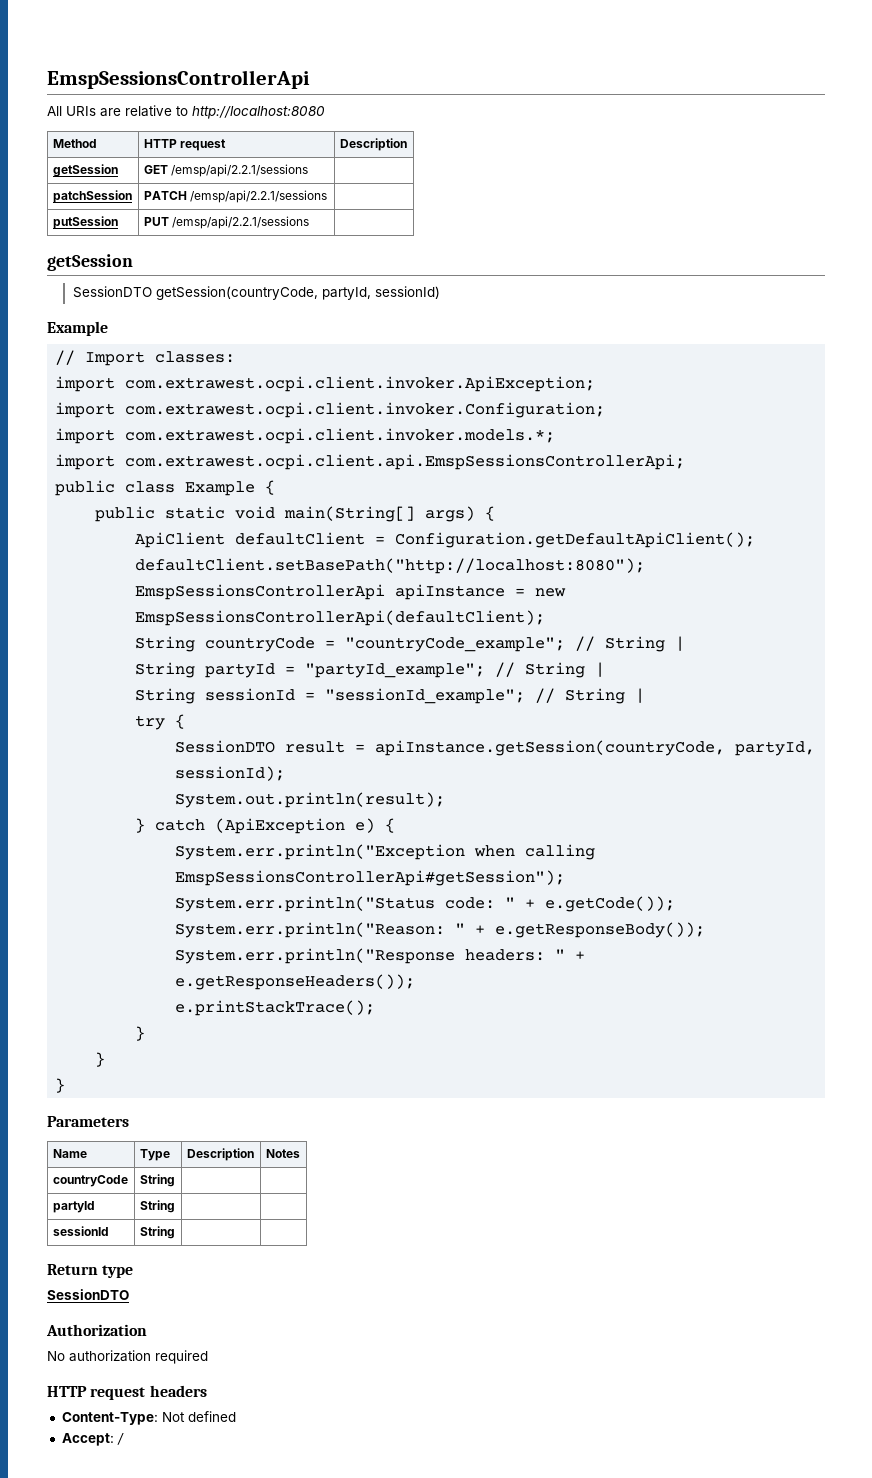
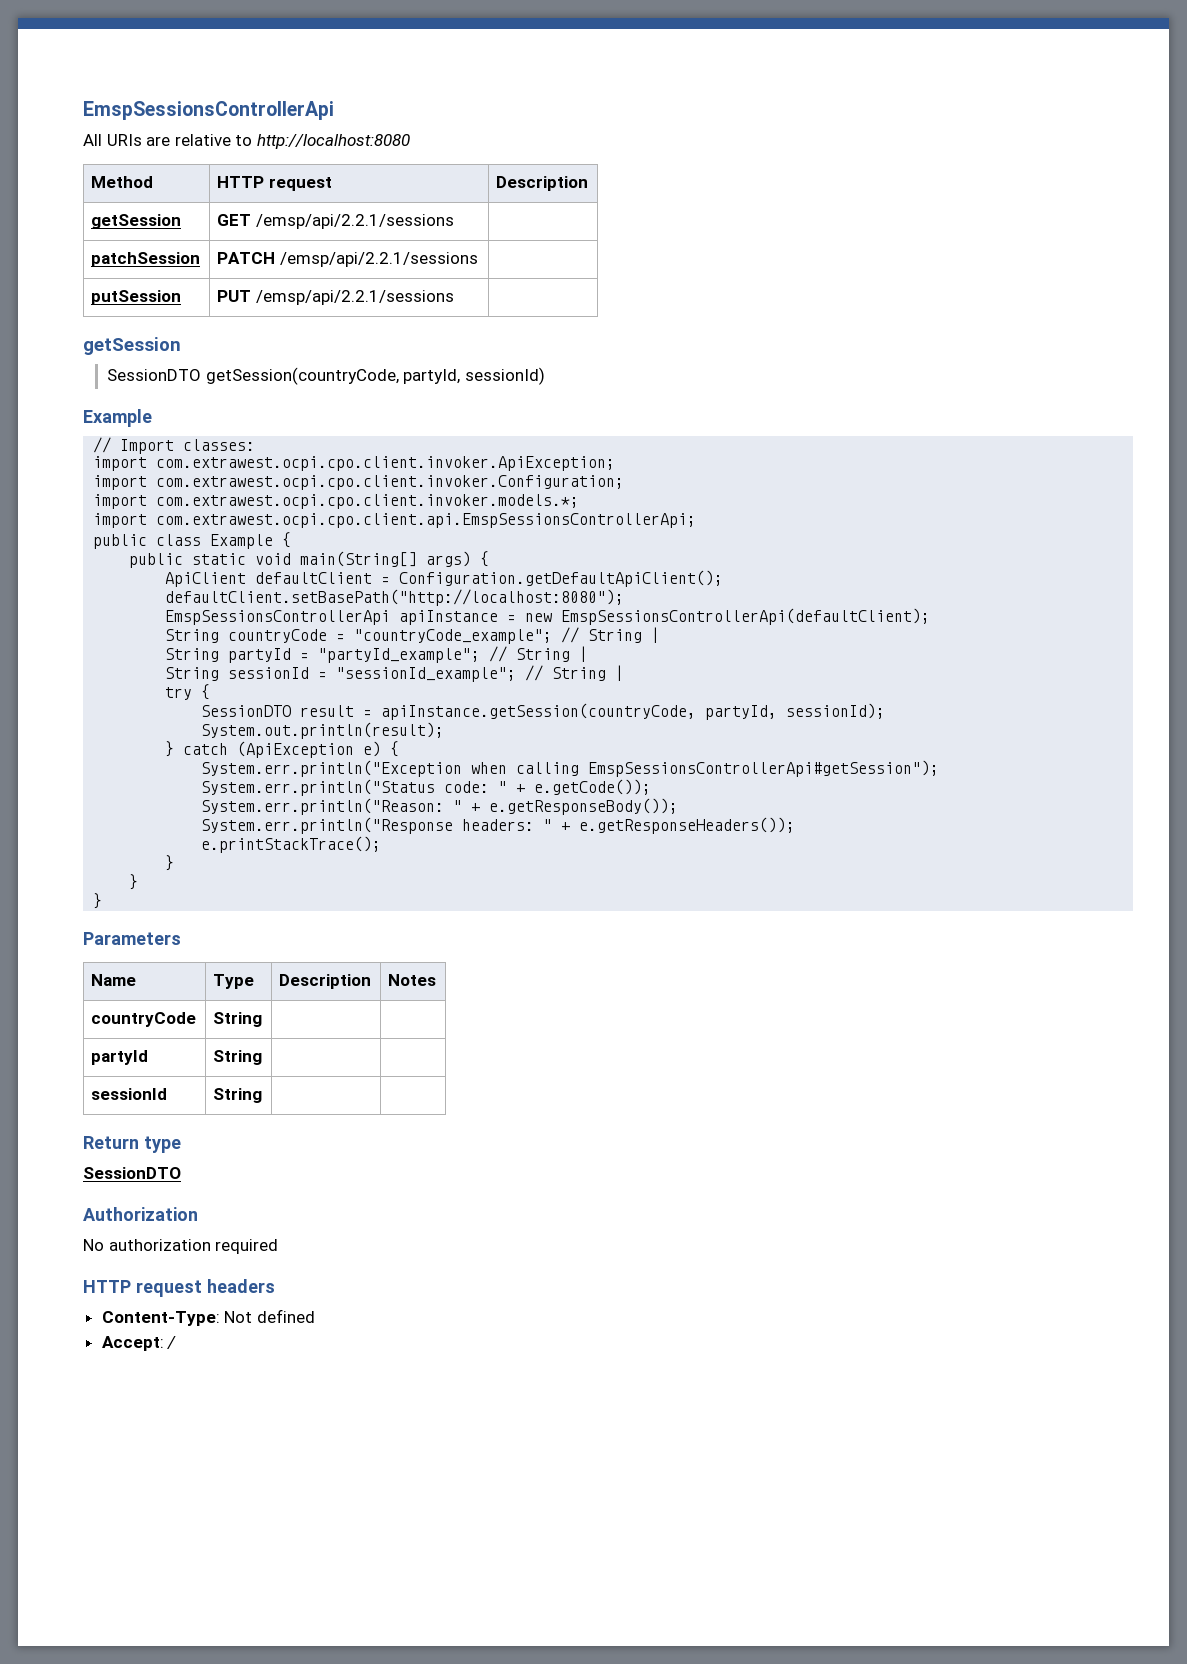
- import com.extrawest.ocpi.client.invoker.ApiException;
- import com.extrawest.ocpi.client.invoker.Configuration;
- import com.extrawest.ocpi.client.invoker.models.*;
- import com.extrawest.ocpi.client.api.EmspSessionsControllerApi;
+ import com.extrawest.ocpi.cpo.client.invoker.ApiException;
+ import com.extrawest.ocpi.cpo.client.invoker.Configuration;
+ import com.extrawest.ocpi.cpo.client.invoker.models.*;
+ import com.extrawest.ocpi.cpo.client.api.EmspSessionsControllerApi;

